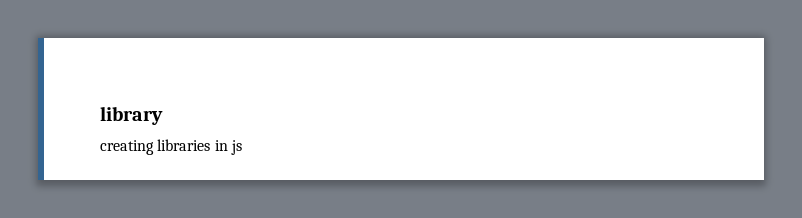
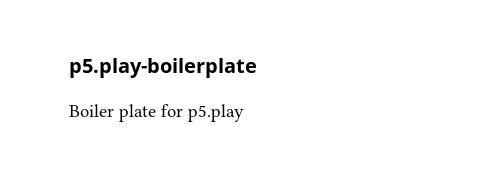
- library
- creating libraries in js
+ p5.play-boilerplate
+ Boiler plate for p5.play

